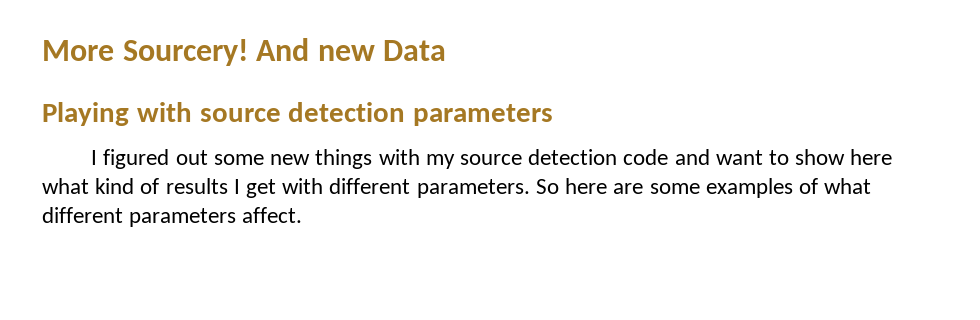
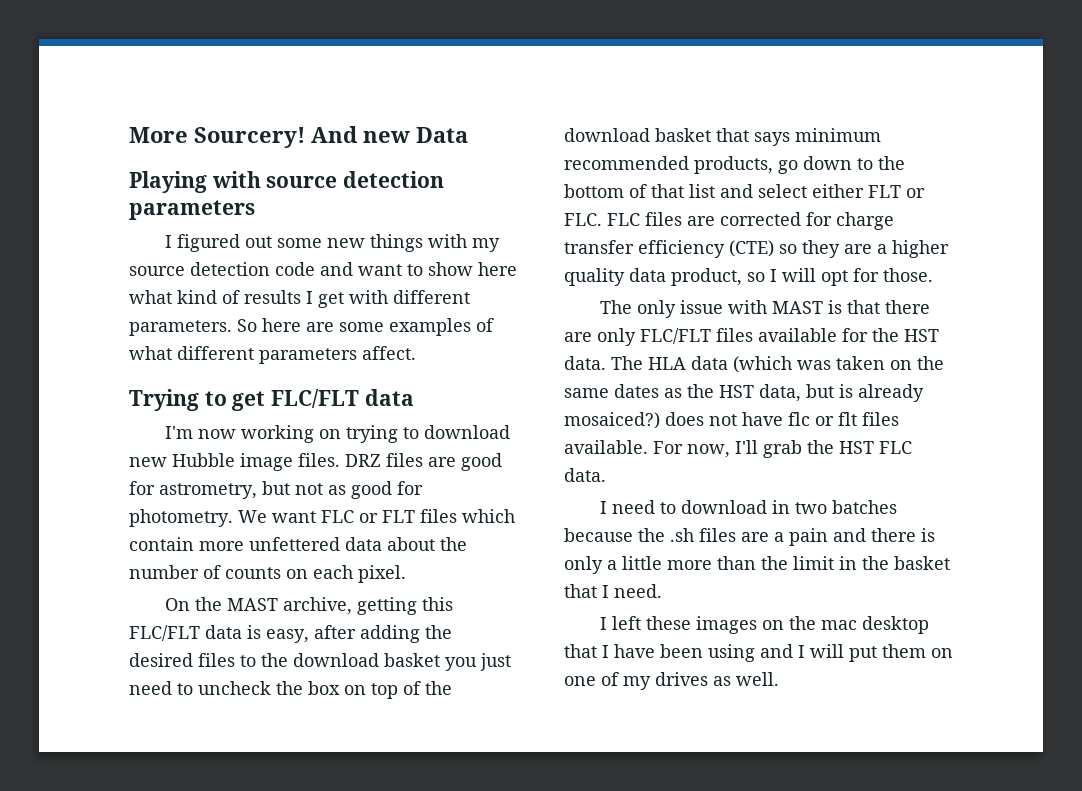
+ Trying to get FLC/FLT data
+ I'm now working on trying to download new Hubble image files. DRZ files are good for astrometry, but not as good for photometry. We want FLC or FLT files which contain more unfettered data about the number of counts on each pixel.
+ On the MAST archive, getting this FLC/FLT data is easy, after adding the desired files to the download basket you just need to uncheck the box on top of the download basket that says minimum recommended products, go down to the bottom of that list and select either FLT or FLC. FLC files are corrected for charge transfer efficiency (CTE) so they are a higher quality data product, so I will opt for those.
+ The only issue with MAST is that there are only FLC/FLT files available for the HST data. The HLA data (which was taken on the same dates as the HST data, but is already mosaiced?) does not have flc or flt files available. For now, I'll grab the HST FLC data.
+ I need to download in two batches because the .sh files are a pain and there is only a little more than the limit in the basket that I need.
+ I left these images on the mac desktop that I have been using and I will put them on one of my drives as well.

